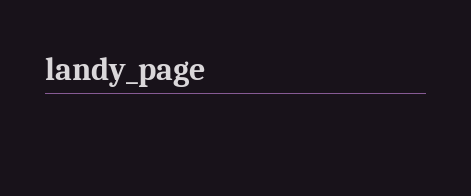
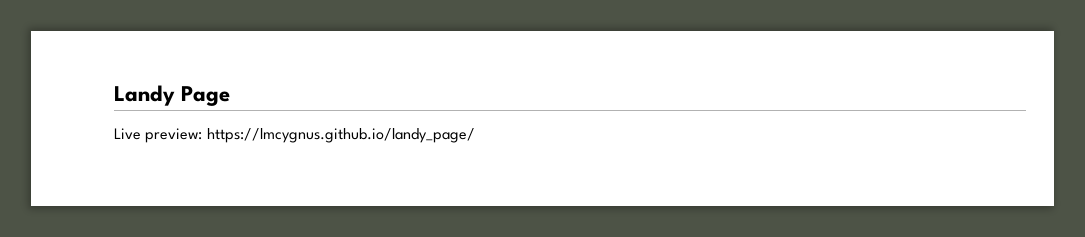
- landy_page
+ Landy Page
+ Live preview: https://lmcygnus.github.io/landy_page/

